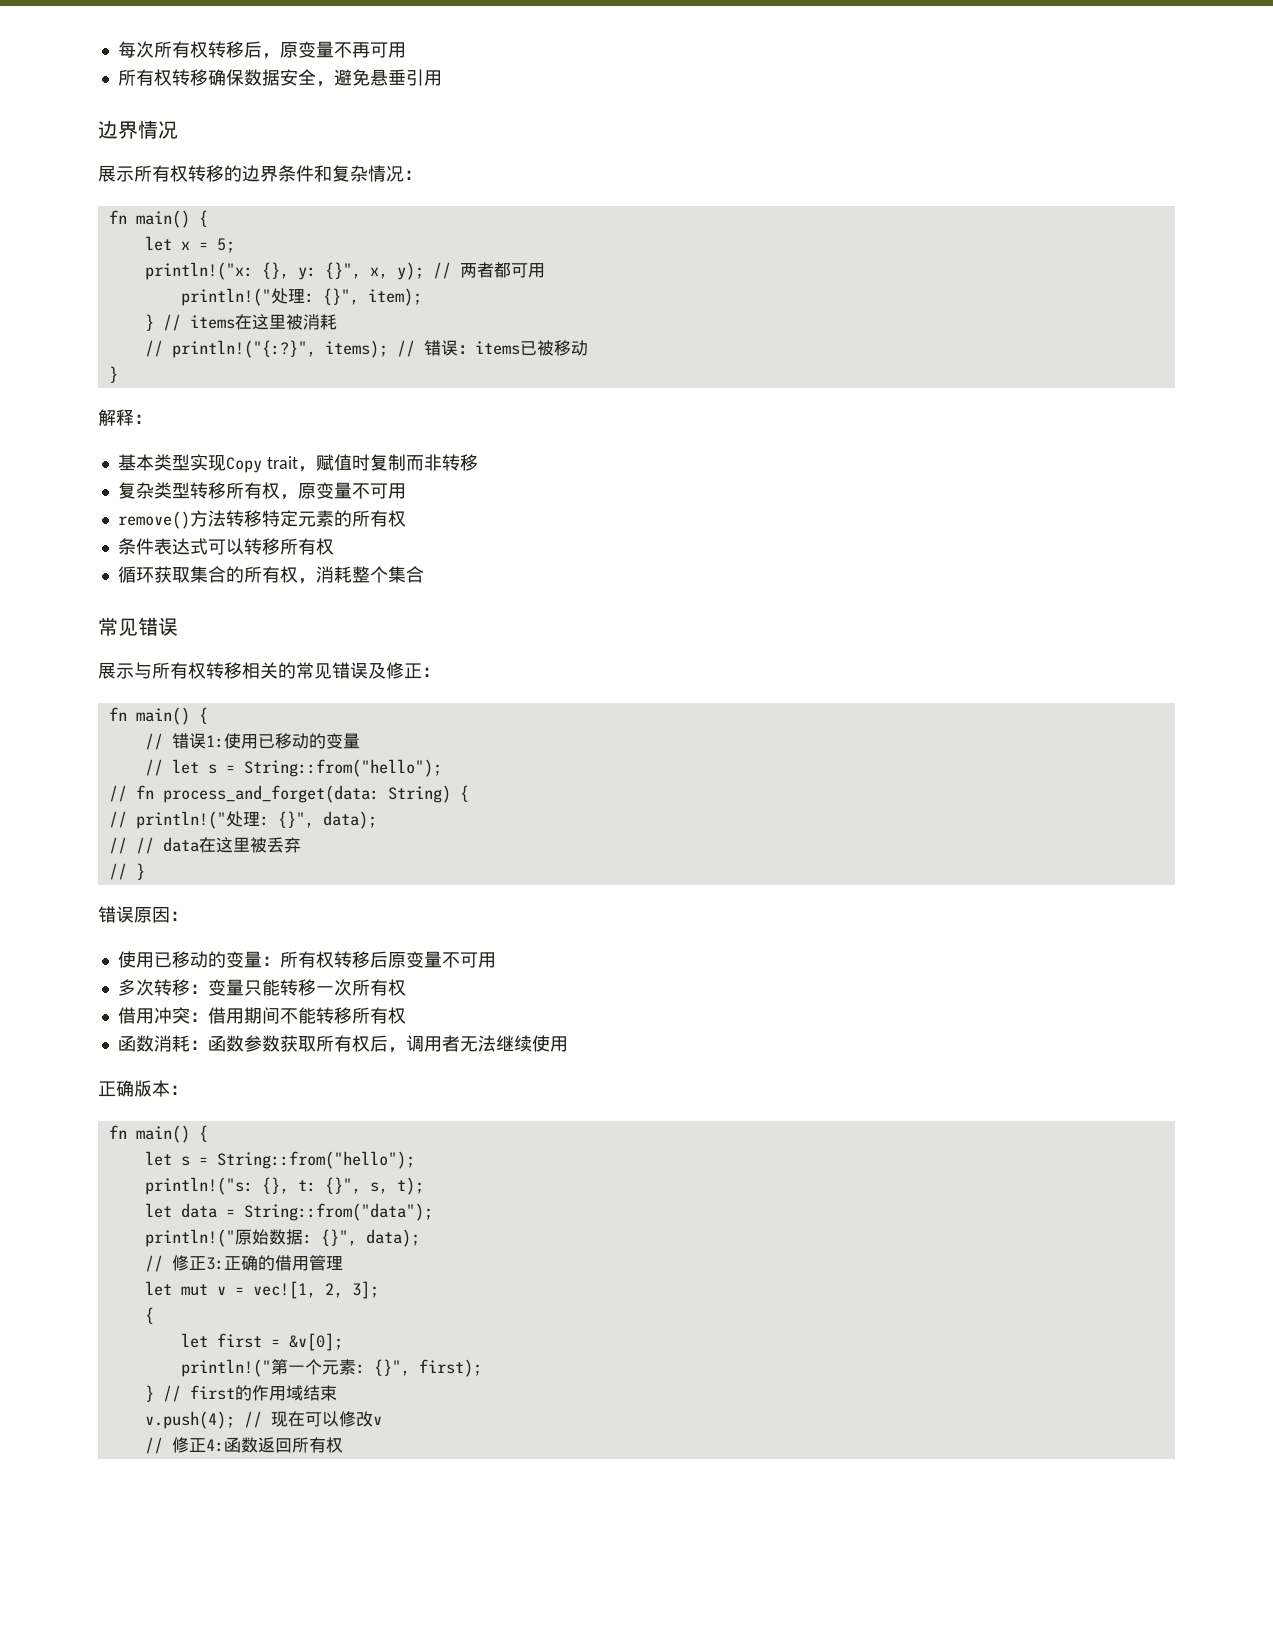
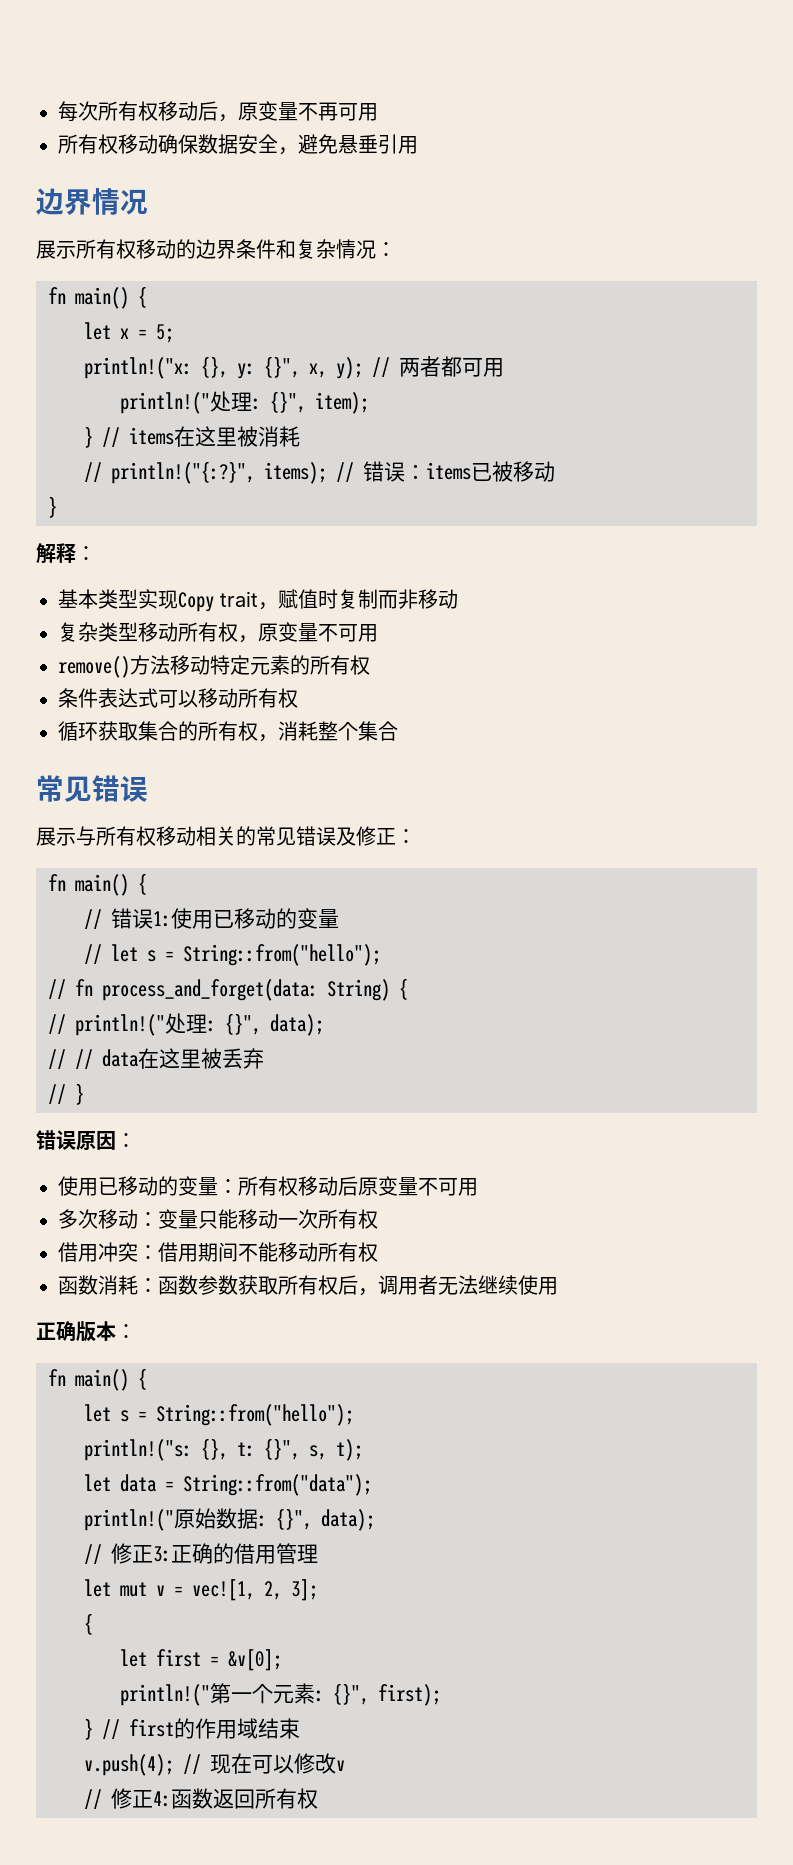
- 每次所有权转移后，原变量不再可用
+ 每次所有权移动后，原变量不再可用
- 所有权转移确保数据安全，避免悬垂引用
+ 所有权移动确保数据安全，避免悬垂引用
- 展示所有权转移的边界条件和复杂情况：
+ 展示所有权移动的边界条件和复杂情况：
- 基本类型实现Copy trait，赋值时复制而非转移
+ 基本类型实现Copy trait，赋值时复制而非移动
- 复杂类型转移所有权，原变量不可用
+ 复杂类型移动所有权，原变量不可用
- remove()方法转移特定元素的所有权
+ remove()方法移动特定元素的所有权
- 条件表达式可以转移所有权
+ 条件表达式可以移动所有权
- 展示与所有权转移相关的常见错误及修正：
+ 展示与所有权移动相关的常见错误及修正：
- 使用已移动的变量：所有权转移后原变量不可用
+ 使用已移动的变量：所有权移动后原变量不可用
- 多次转移：变量只能转移一次所有权
+ 多次移动：变量只能移动一次所有权
- 借用冲突：借用期间不能转移所有权
+ 借用冲突：借用期间不能移动所有权

